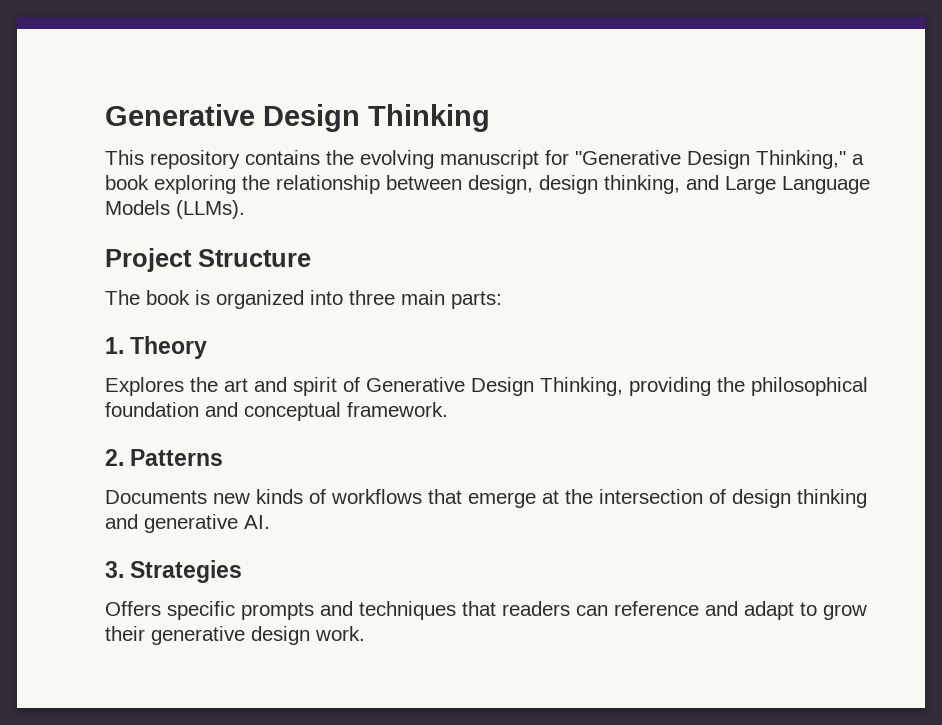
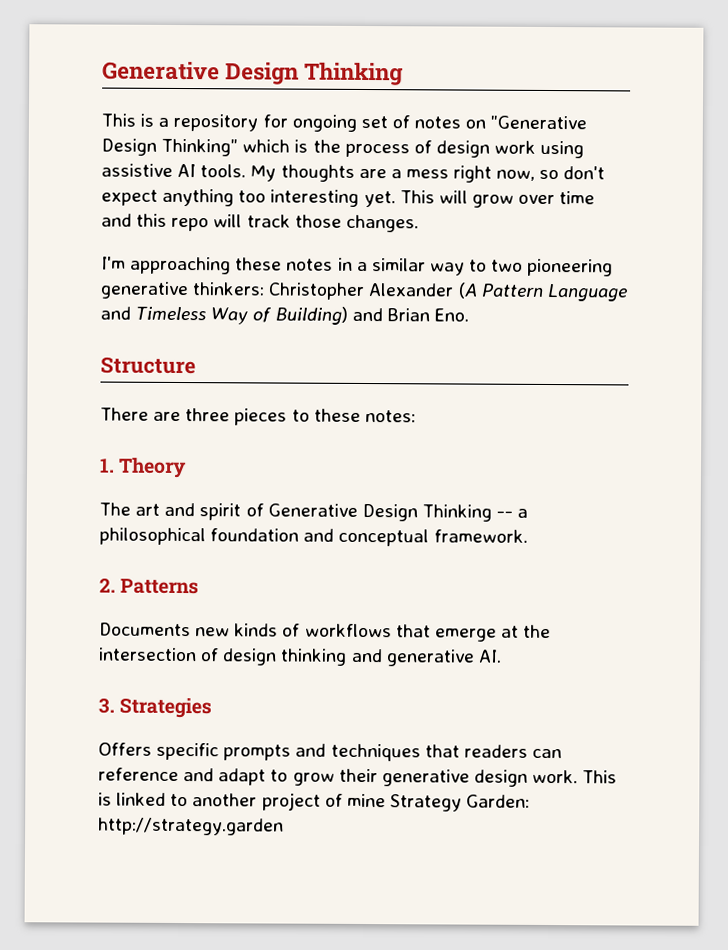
- This repository contains the evolving manuscript for "Generative Design Thinking," a book exploring the relationship between design, design thinking, and Large Language Models (LLMs).
- Project Structure
- The book is organized into three main parts:
+ This is a repository for ongoing set of notes on "Generative Design Thinking" which is the process of design work using assistive AI tools. My thoughts are a mess right now, so don't expect anything too interesting yet. This will grow over time and this repo will track those changes.
+ I'm approaching these notes in a similar way to two pioneering generative thinkers: Christopher Alexander (A Pattern Language and Timeless Way of Building) and Brian Eno.
+ Structure
+ There are three pieces to these notes:
- Explores the art and spirit of Generative Design Thinking, providing the philosophical foundation and conceptual framework.
+ The art and spirit of Generative Design Thinking -- a philosophical foundation and conceptual framework.
+ This is linked to another project of mine Strategy Garden: http://strategy.garden

